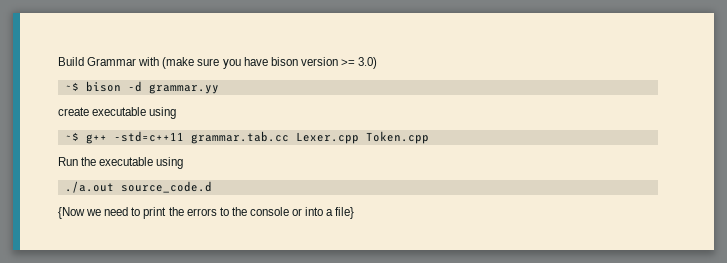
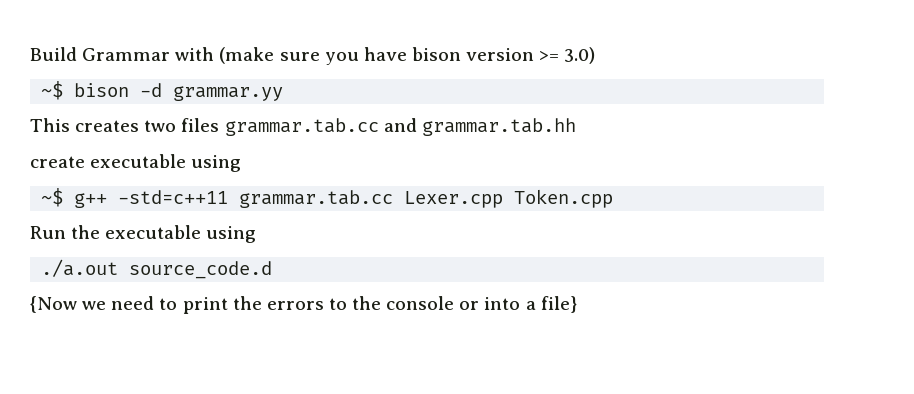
+ This creates two files grammar.tab.cc and grammar.tab.hh

